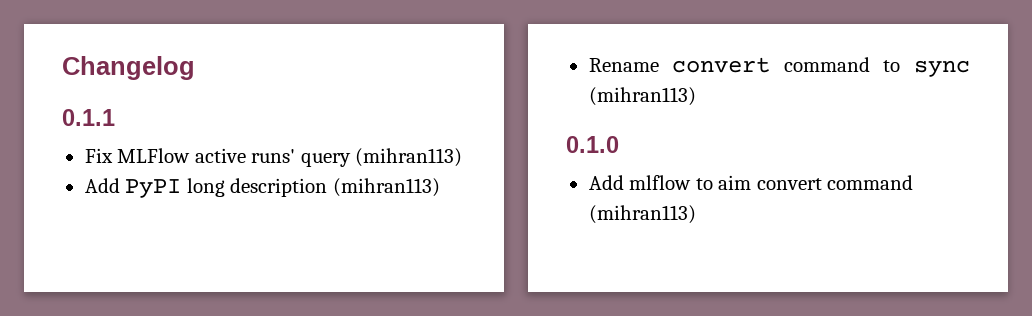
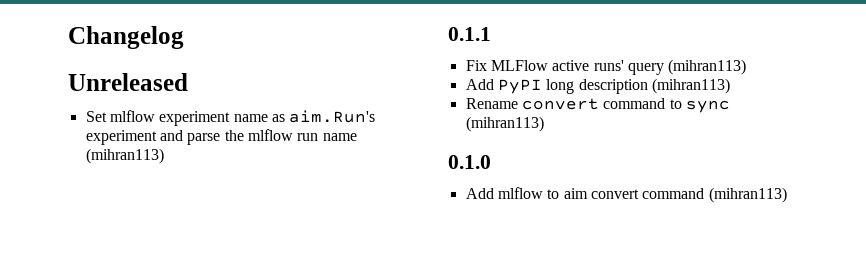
+ Unreleased
+ Set mlflow experiment name as aim.Run's experiment and parse the mlflow run name (mihran113)

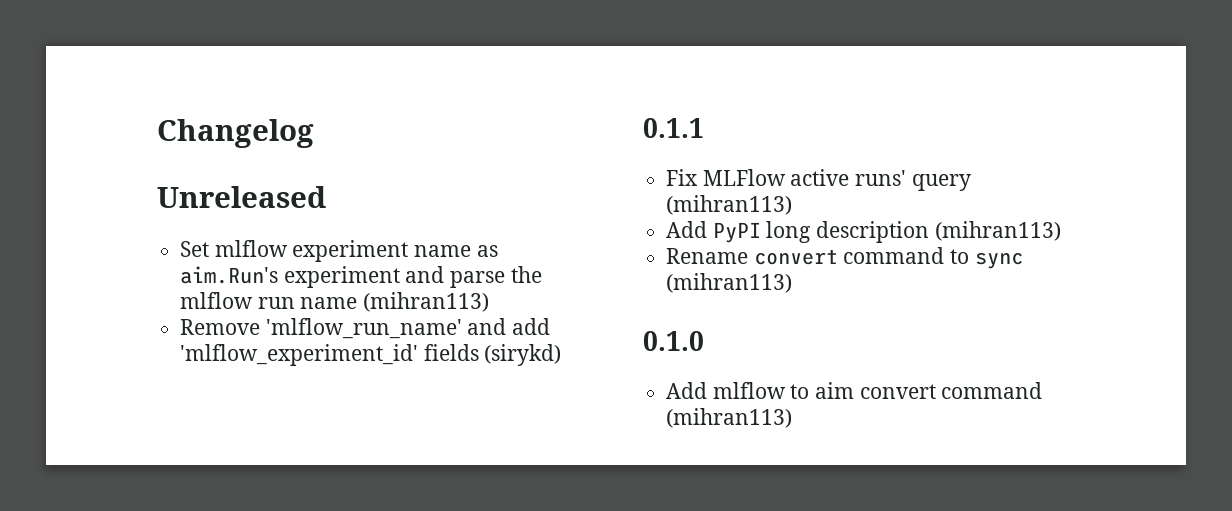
+ Remove 'mlflow_run_name' and add 'mlflow_experiment_id' fields (sirykd)

